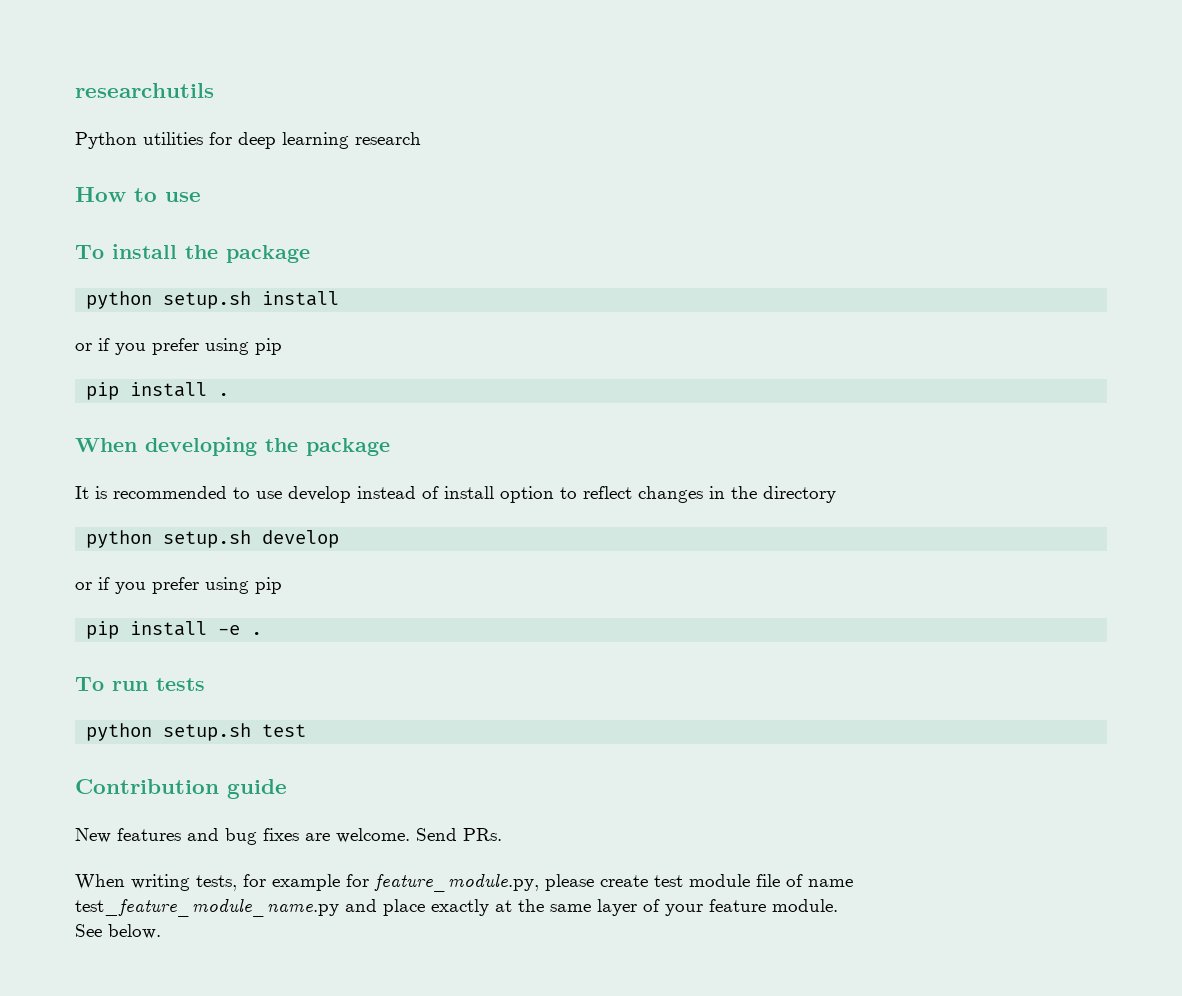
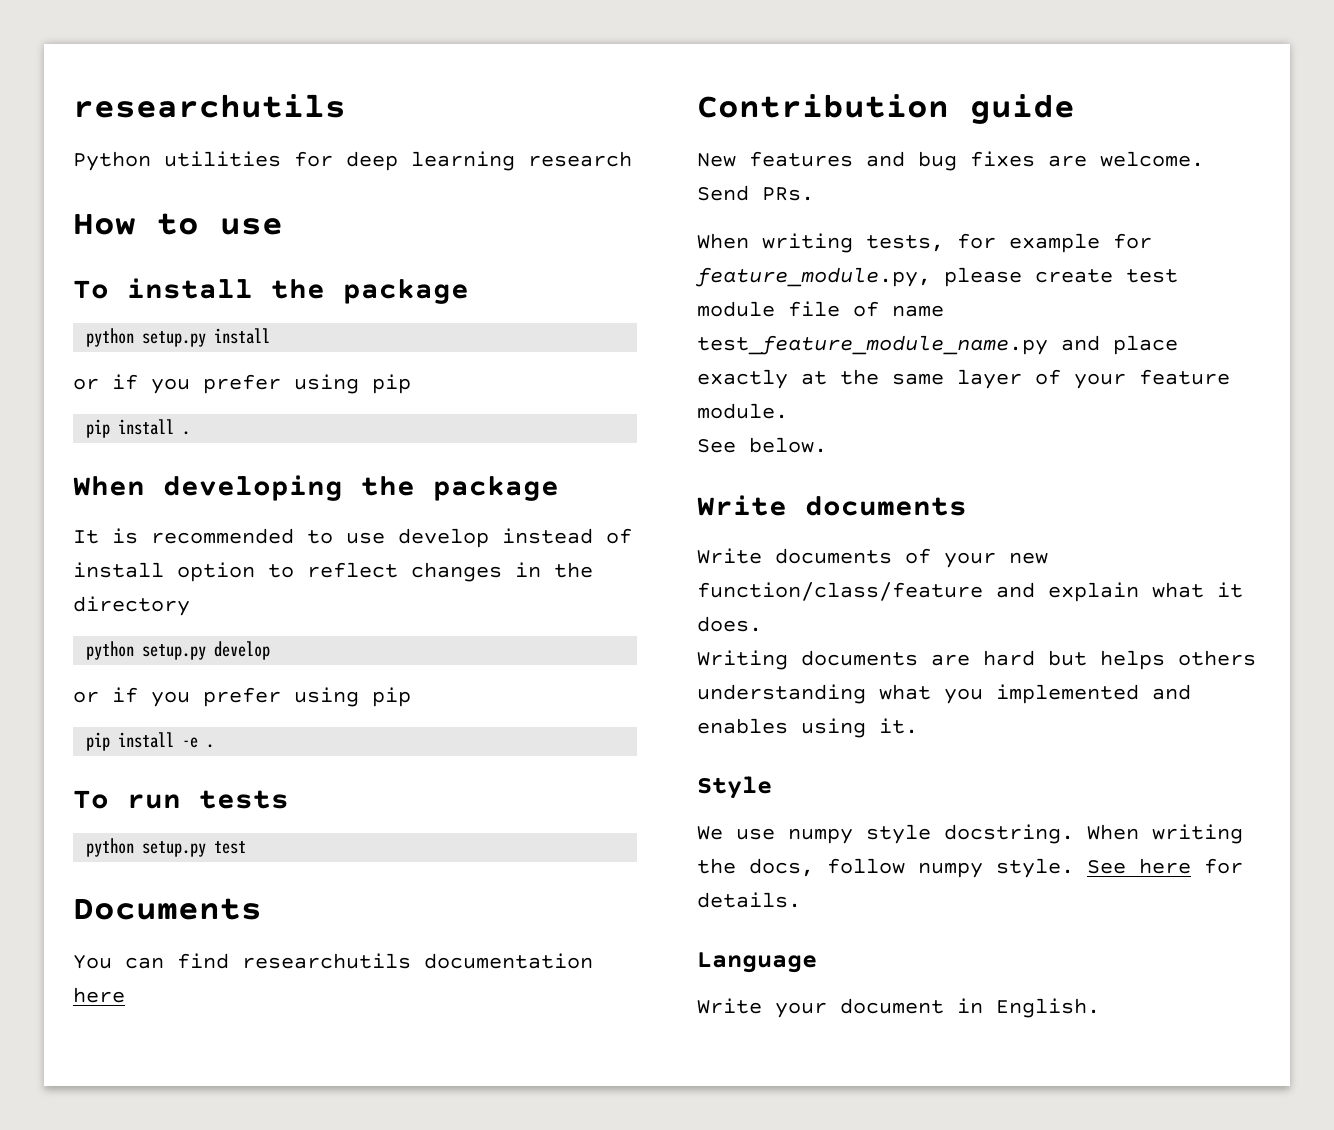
- python setup.sh install
+ python setup.py install
- python setup.sh develop
+ python setup.py develop
- python setup.sh test
+ python setup.py test
+ Documents
+ You can find researchutils documentation here
  See below.
+ Write documents
+ Write documents of your new function/class/feature and explain what it does.
+ Writing documents are hard but helps others understanding what you implemented and enables using it.
+ Style
+ We use numpy style docstring. When writing the docs, follow numpy style. See here for details.
+ Language
+ Write your document in English.

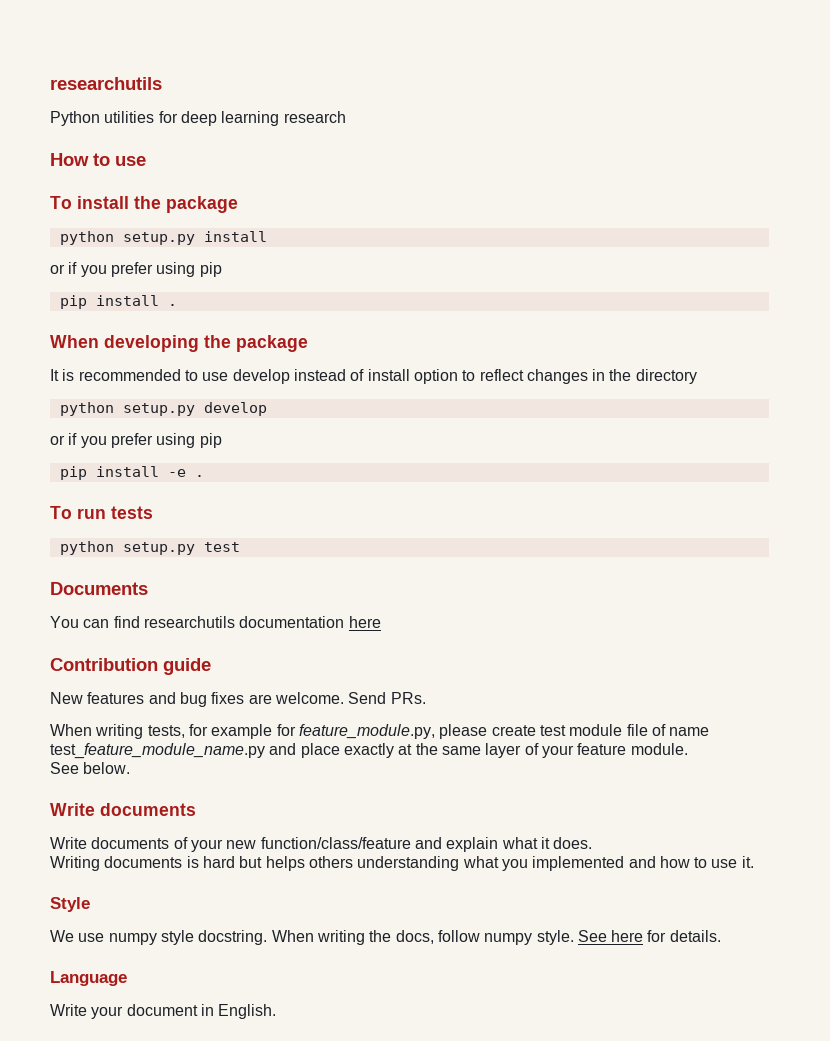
- Writing documents are hard but helps others understanding what you implemented and enables using it.
+ Writing documents is hard but helps others understanding what you implemented and how to use it.

